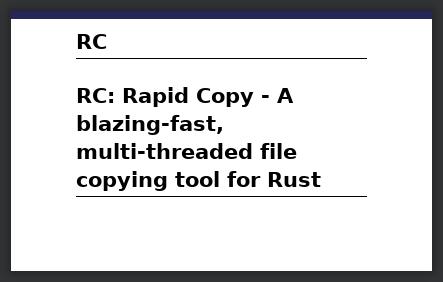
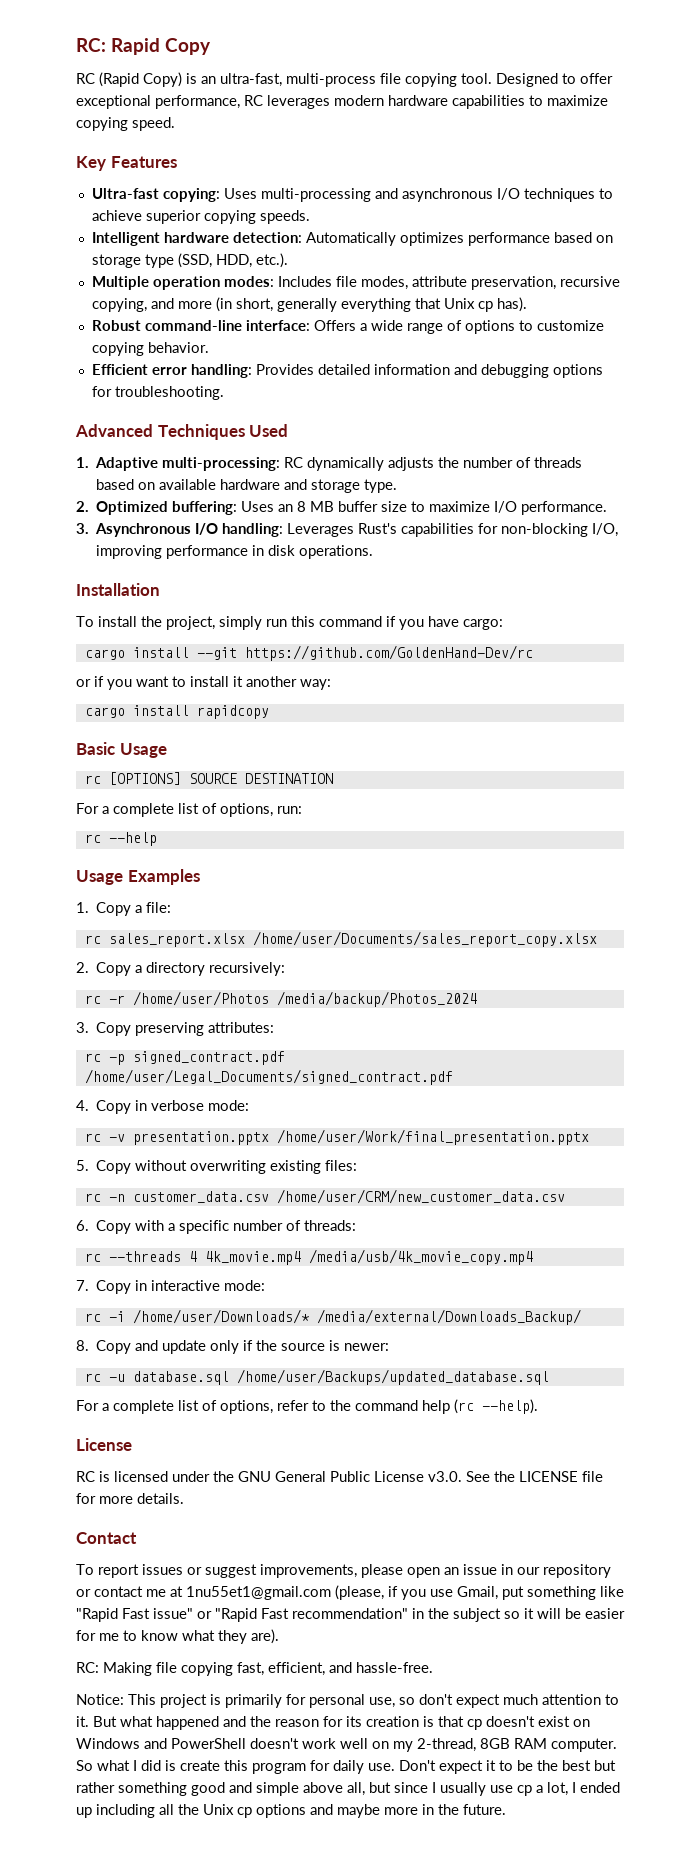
- RC
- RC: Rapid Copy - A blazing-fast, multi-threaded file copying tool for Rust
+ RC: Rapid Copy
+ RC (Rapid Copy) is an ultra-fast, multi-process file copying tool. Designed to offer exceptional performance, RC leverages modern hardware capabilities to maximize copying speed.
+ Key Features
+ Ultra-fast copying: Uses multi-processing and asynchronous I/O techniques to achieve superior copying speeds.
+ Intelligent hardware detection: Automatically optimizes performance based on storage type (SSD, HDD, etc.).
+ Multiple operation modes: Includes file modes, attribute preservation, recursive copying, and more (in short, generally everything that Unix cp has).
+ Robust command-line interface: Offers a wide range of options to customize copying behavior.
+ Efficient error handling: Provides detailed information and debugging options for troubleshooting.
+ Advanced Techniques Used
+ 1. Adaptive multi-processing: RC dynamically adjusts the number of threads based on available hardware and storage type.
+ 2. Optimized buffering: Uses an 8 MB buffer size to maximize I/O performance.
+ 3. Asynchronous I/O handling: Leverages Rust's capabilities for non-blocking I/O, improving performance in disk operations.
+ Installation
+ To install the project, simply run this command if you have cargo:
+ cargo install --git https://github.com/GoldenHand-Dev/rc
+ or if you want to install it another way:
+ cargo install rapidcopy
+ Basic Usage
+ rc [OPTIONS] SOURCE DESTINATION
+ For a complete list of options, run:
+ rc --help
+ Usage Examples
+ 1. Copy a file:
+ rc sales_report.xlsx /home/user/Documents/sales_report_copy.xlsx
+ 2. Copy a directory recursively:
+ rc -r /home/user/Photos /media/backup/Photos_2024
+ 3. Copy preserving attributes:
+ rc -p signed_contract.pdf /home/user/Legal_Documents/signed_contract.pdf
+ 4. Copy in verbose mode:
+ rc -v presentation.pptx /home/user/Work/final_presentation.pptx
+ 5. Copy without overwriting existing files:
+ rc -n customer_data.csv /home/user/CRM/new_customer_data.csv
+ 6. Copy with a specific number of threads:
+ rc --threads 4 4k_movie.mp4 /media/usb/4k_movie_copy.mp4
+ 7. Copy in interactive mode:
+ rc -i /home/user/Downloads/* /media/external/Downloads_Backup/
+ 8. Copy and update only if the source is newer:
+ rc -u database.sql /home/user/Backups/updated_database.sql
+ For a complete list of options, refer to the command help (rc --help).
+ License
+ RC is licensed under the GNU General Public License v3.0. See the LICENSE file for more details.
+ Contact
+ To report issues or suggest improvements, please open an issue in our repository or contact me at 1nu55et1@gmail.com (please, if you use Gmail, put something like "Rapid Fast issue" or "Rapid Fast recommendation" in the subject so it will be easier for me to know what they are).
+ RC: Making file copying fast, efficient, and hassle-free.
+ Notice: This project is primarily for personal use, so don't expect much attention to it. But what happened and the reason for its creation is that cp doesn't exist on Windows and PowerShell doesn't work well on my 2-thread, 8GB RAM computer. So what I did is create this program for daily use. Don't expect it to be the best but rather something good and simple above all, but since I usually use cp a lot, I ended up including all the Unix cp options and maybe more in the future.

